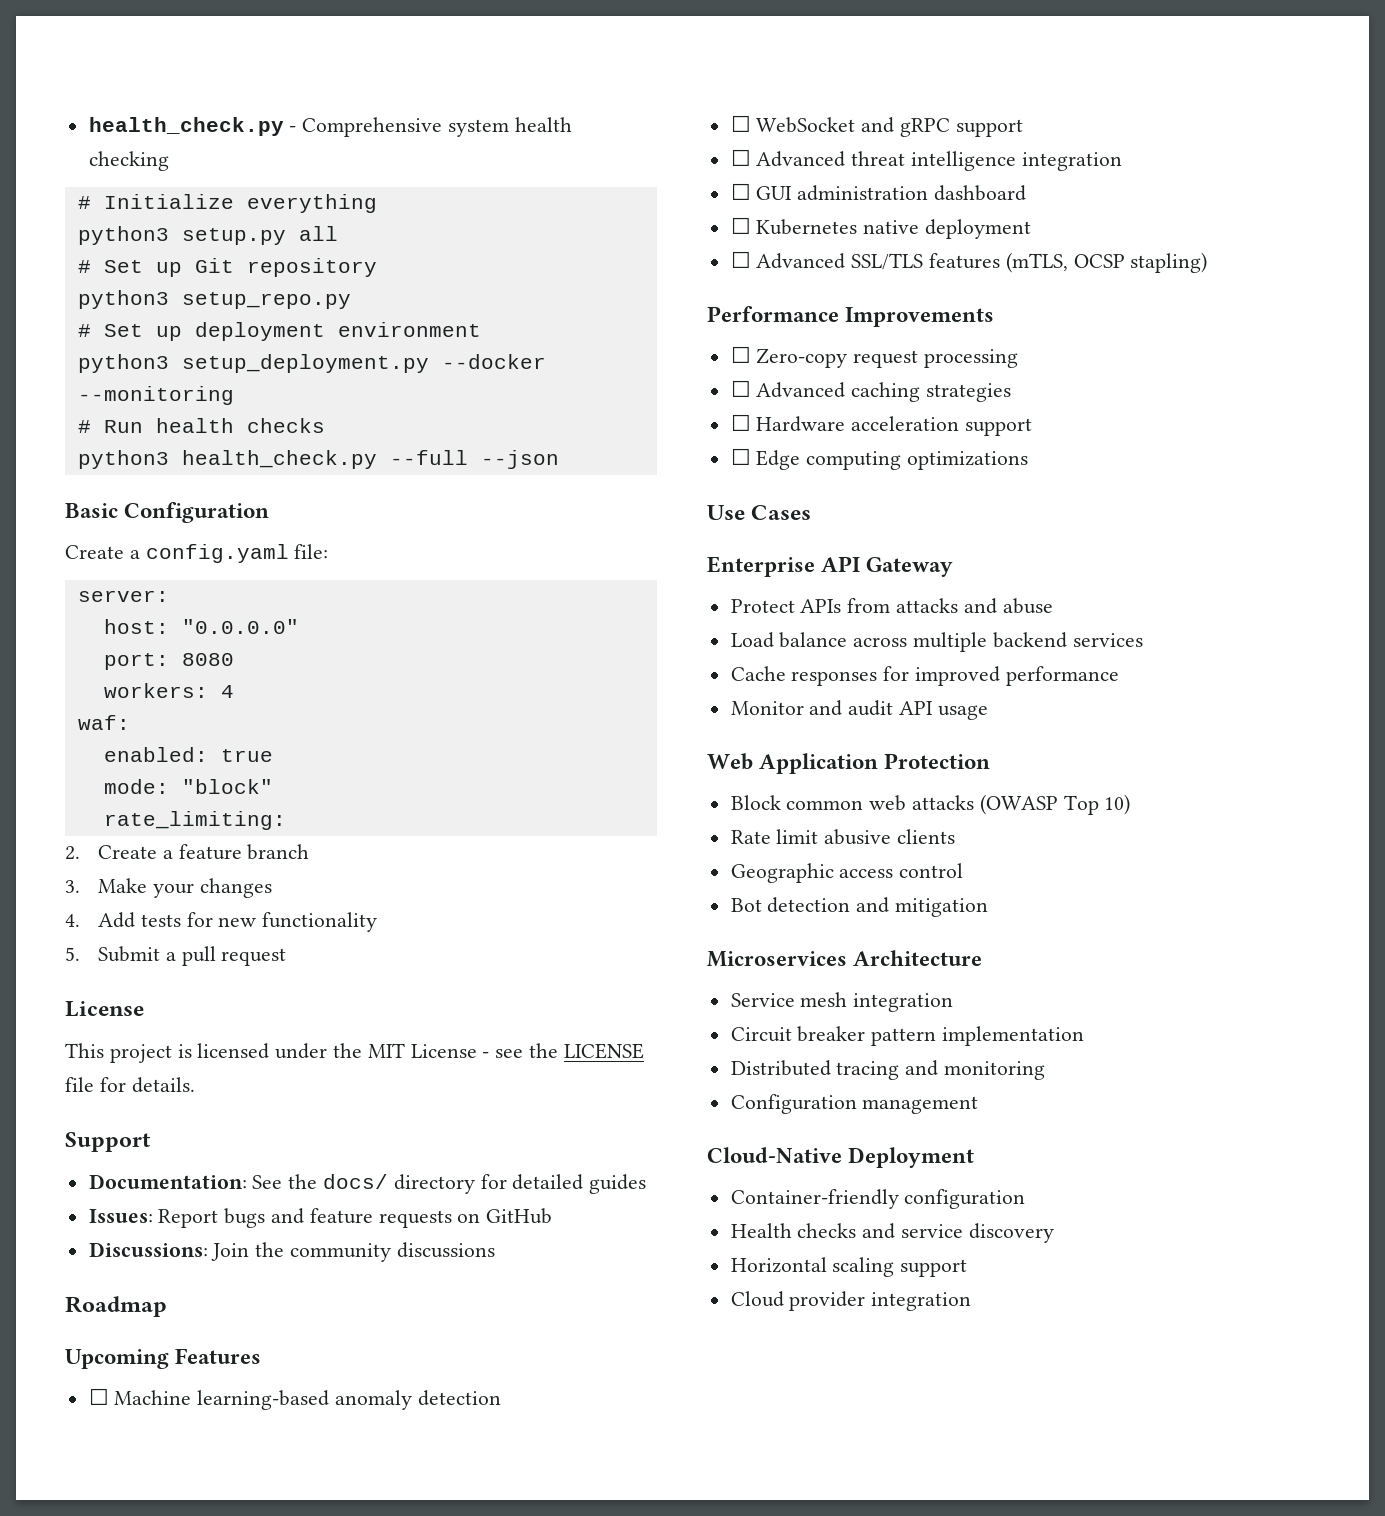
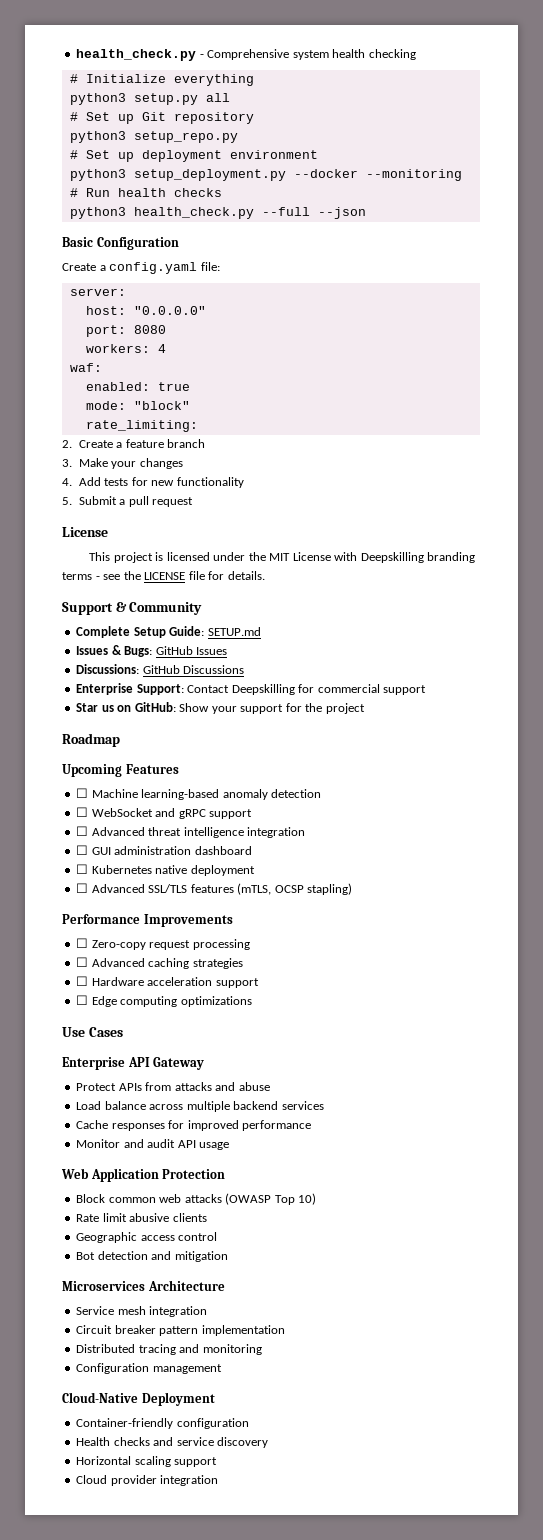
- This project is licensed under the MIT License - see the LICENSE file for details.
+ This project is licensed under the MIT License with Deepskilling branding terms - see the LICENSE file for details.
- Support
- Documentation: See the docs/ directory for detailed guides
- Issues: Report bugs and feature requests on GitHub
+ Support & Community
+ Complete Setup Guide: SETUP.md
+ Issues & Bugs: GitHub Issues
- Discussions: Join the community discussions
+ Discussions: GitHub Discussions
+ Enterprise Support: Contact Deepskilling for commercial support
+ Star us on GitHub: Show your support for the project

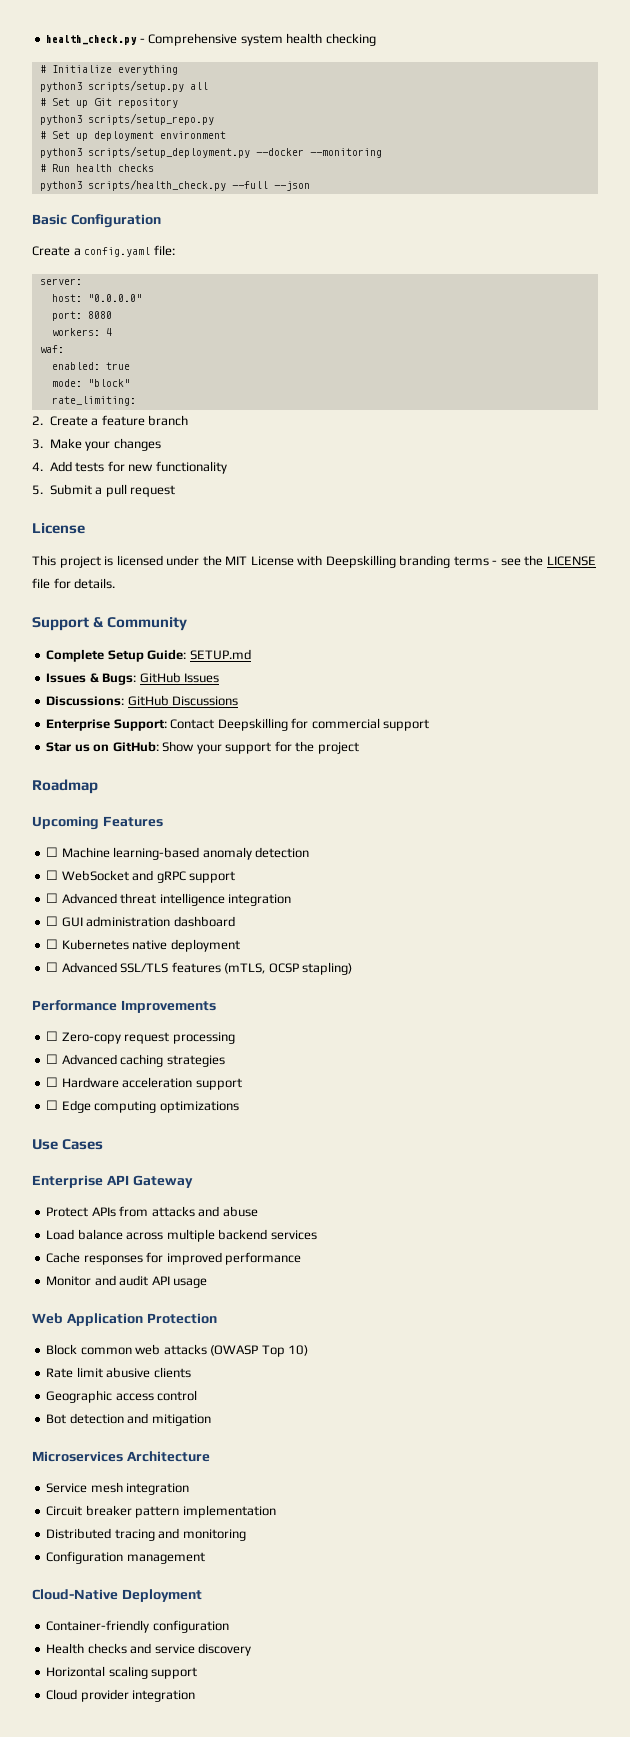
- python3 setup.py all
+ python3 scripts/setup.py all
- python3 setup_repo.py
+ python3 scripts/setup_repo.py
- python3 setup_deployment.py --docker --monitoring
+ python3 scripts/setup_deployment.py --docker --monitoring
- python3 health_check.py --full --json
+ python3 scripts/health_check.py --full --json

